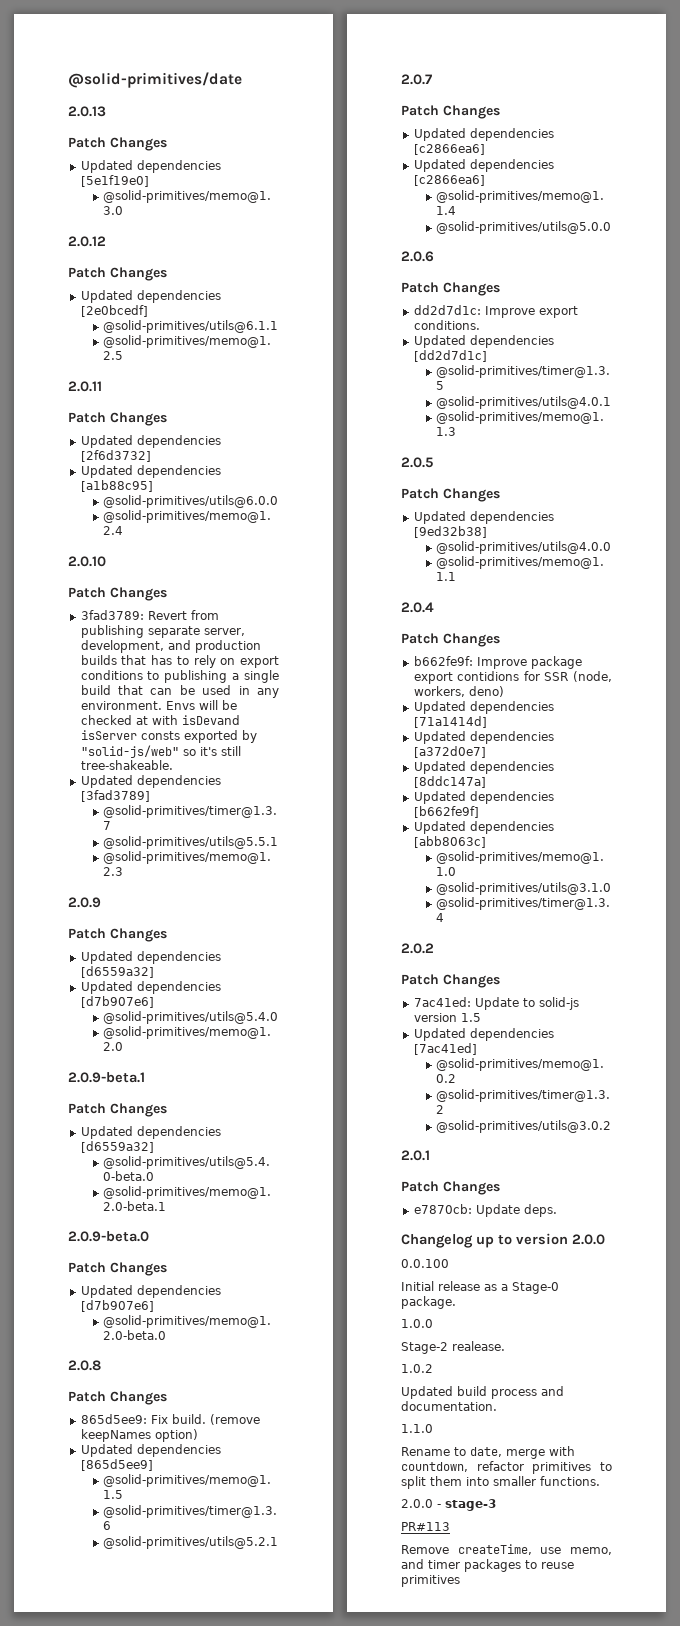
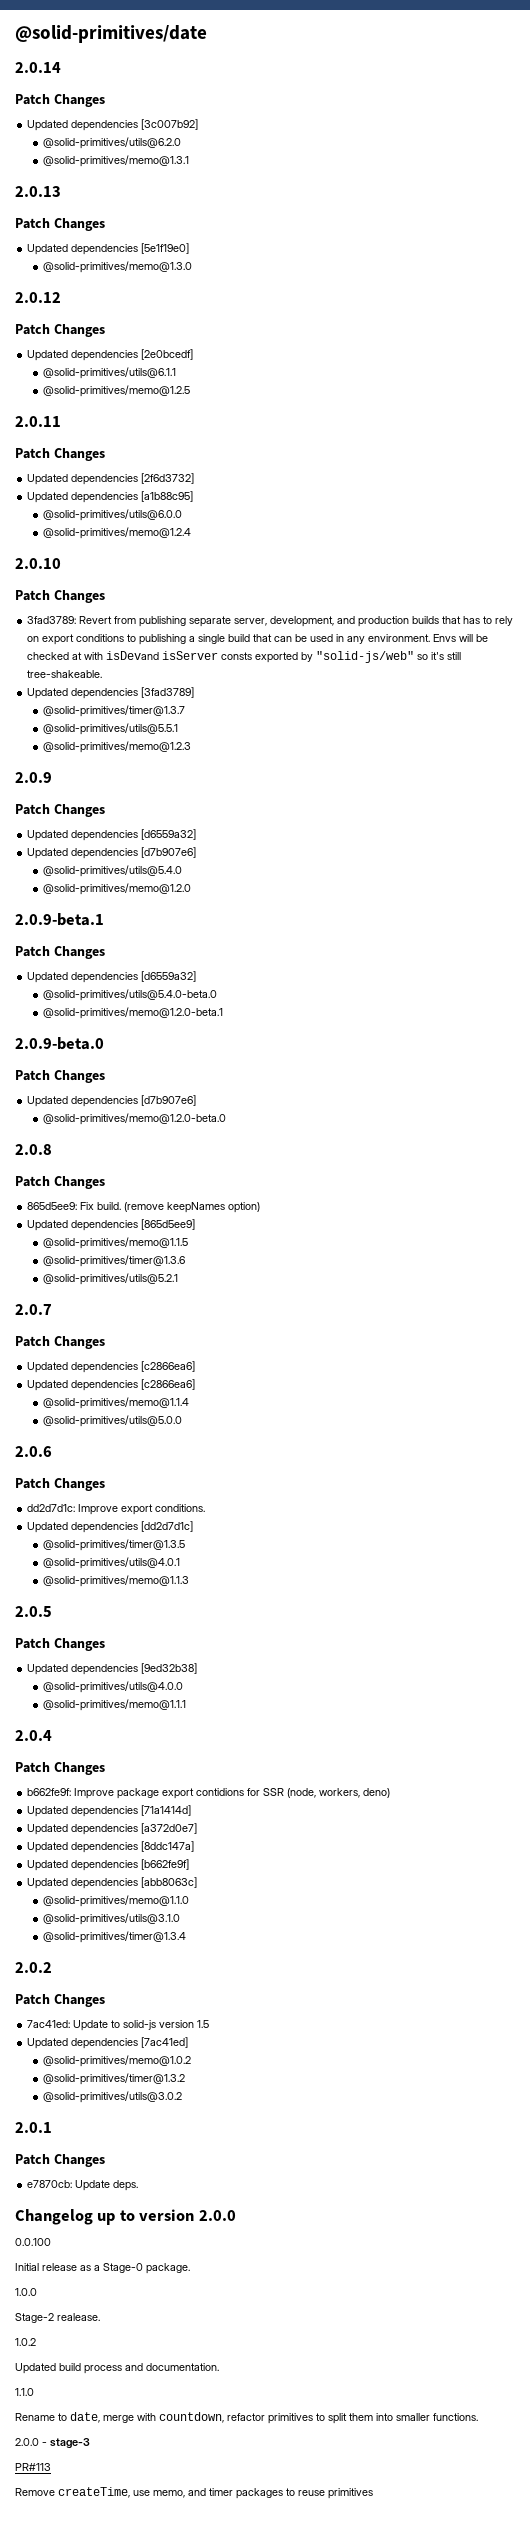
+ 2.0.14
+ Patch Changes
+ Updated dependencies [3c007b92]
+ @solid-primitives/utils@6.2.0
+ @solid-primitives/memo@1.3.1

